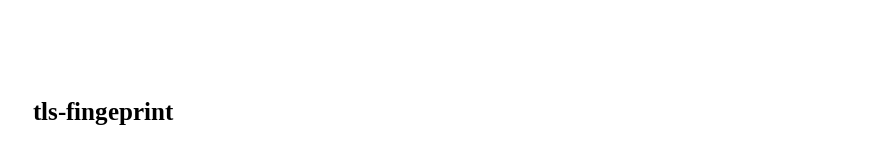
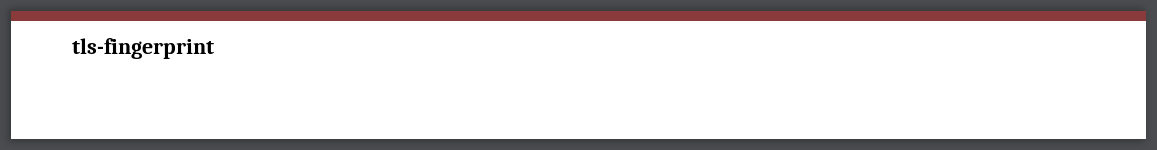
- tls-fingeprint
+ tls-fingerprint

